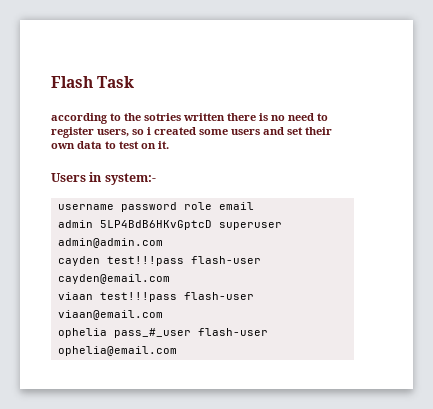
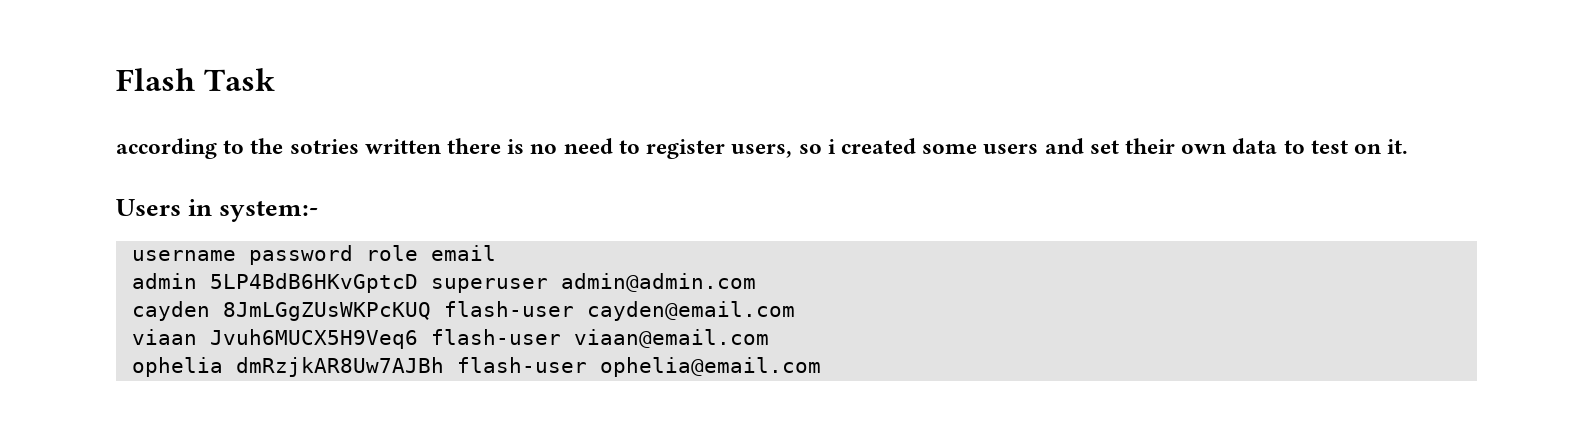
- cayden test!!!pass flash-user cayden@email.com
+ cayden 8JmLGgZUsWKPcKUQ flash-user cayden@email.com
- viaan test!!!pass flash-user viaan@email.com
+ viaan Jvuh6MUCX5H9Veq6 flash-user viaan@email.com
- ophelia pass_#_user flash-user ophelia@email.com
+ ophelia dmRzjkAR8Uw7AJBh flash-user ophelia@email.com

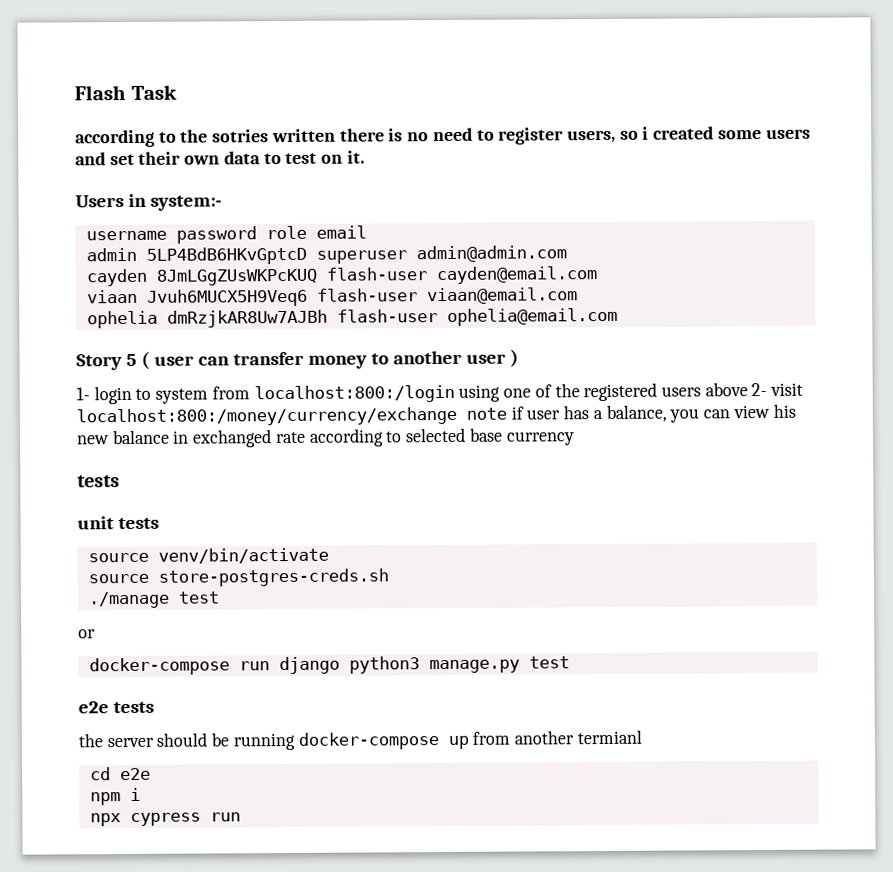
+ Story 5 ( user can transfer money to another user )
+ 1- login to system from localhost:800:/login using one of the registered users above 2- visit localhost:800:/money/currency/exchange note if user has a balance, you can view his new balance in exchanged rate according to selected base currency
+ tests
+ unit tests
+ source venv/bin/activate
+ source store-postgres-creds.sh
+ ./manage test
+ or
+ docker-compose run django python3 manage.py test
+ e2e tests
+ the server should be running docker-compose up from another termianl
+ cd e2e
+ npm i
+ npx cypress run

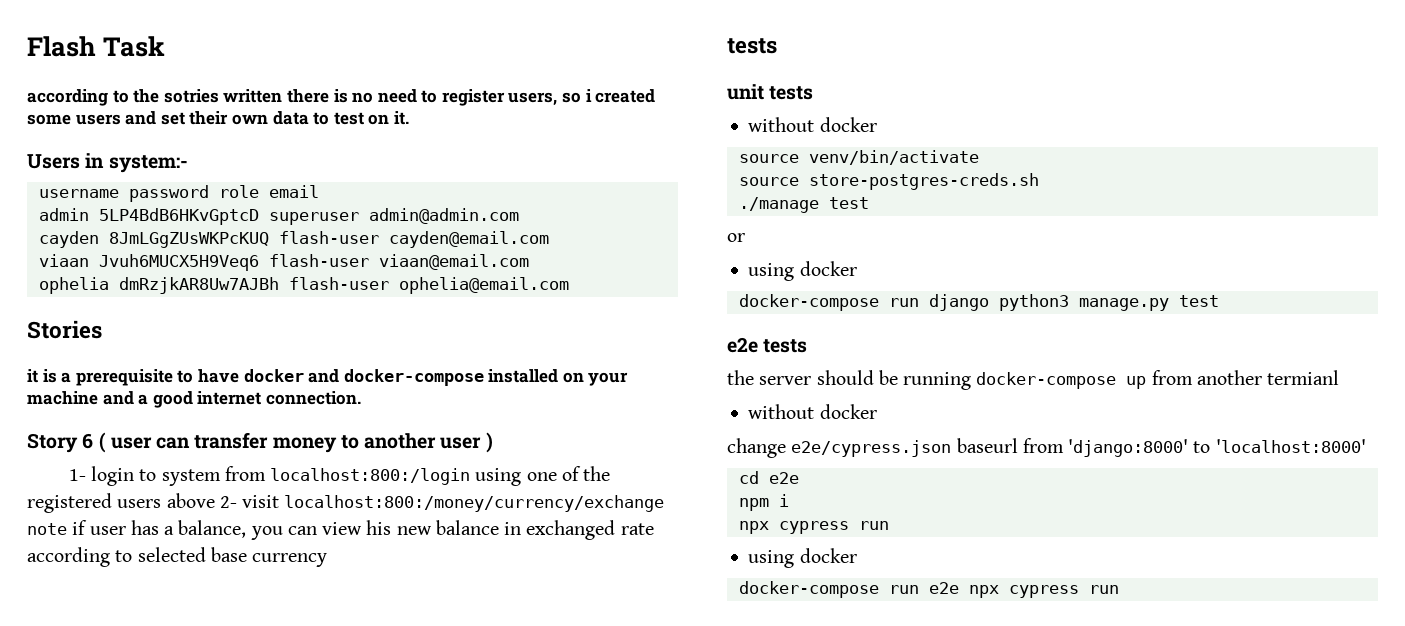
+ Stories
+ it is a prerequisite to have docker and docker-compose installed on your machine and a good internet connection.
- Story 5 ( user can transfer money to another user )
+ Story 6 ( user can transfer money to another user )
  unit tests
+ without docker
  or
+ using docker
  the server should be running docker-compose up from another termianl
+ without docker
+ change e2e/cypress.json baseurl from 'django:8000' to 'localhost:8000'
  npm i
  npx cypress run
+ using docker
+ docker-compose run e2e npx cypress run

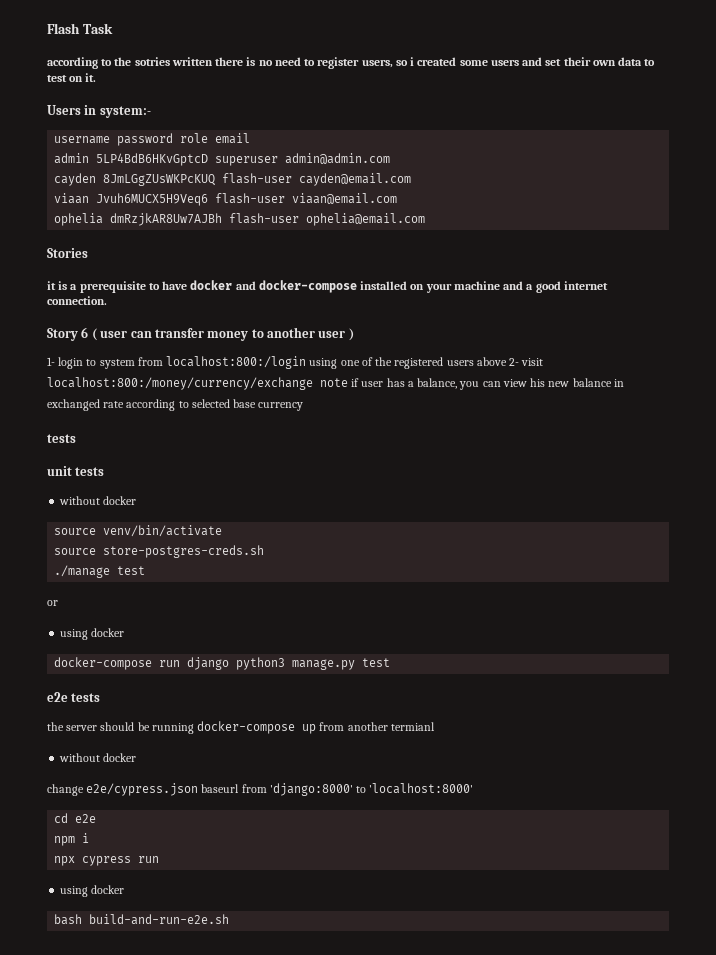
- docker-compose run e2e npx cypress run
+ bash build-and-run-e2e.sh

